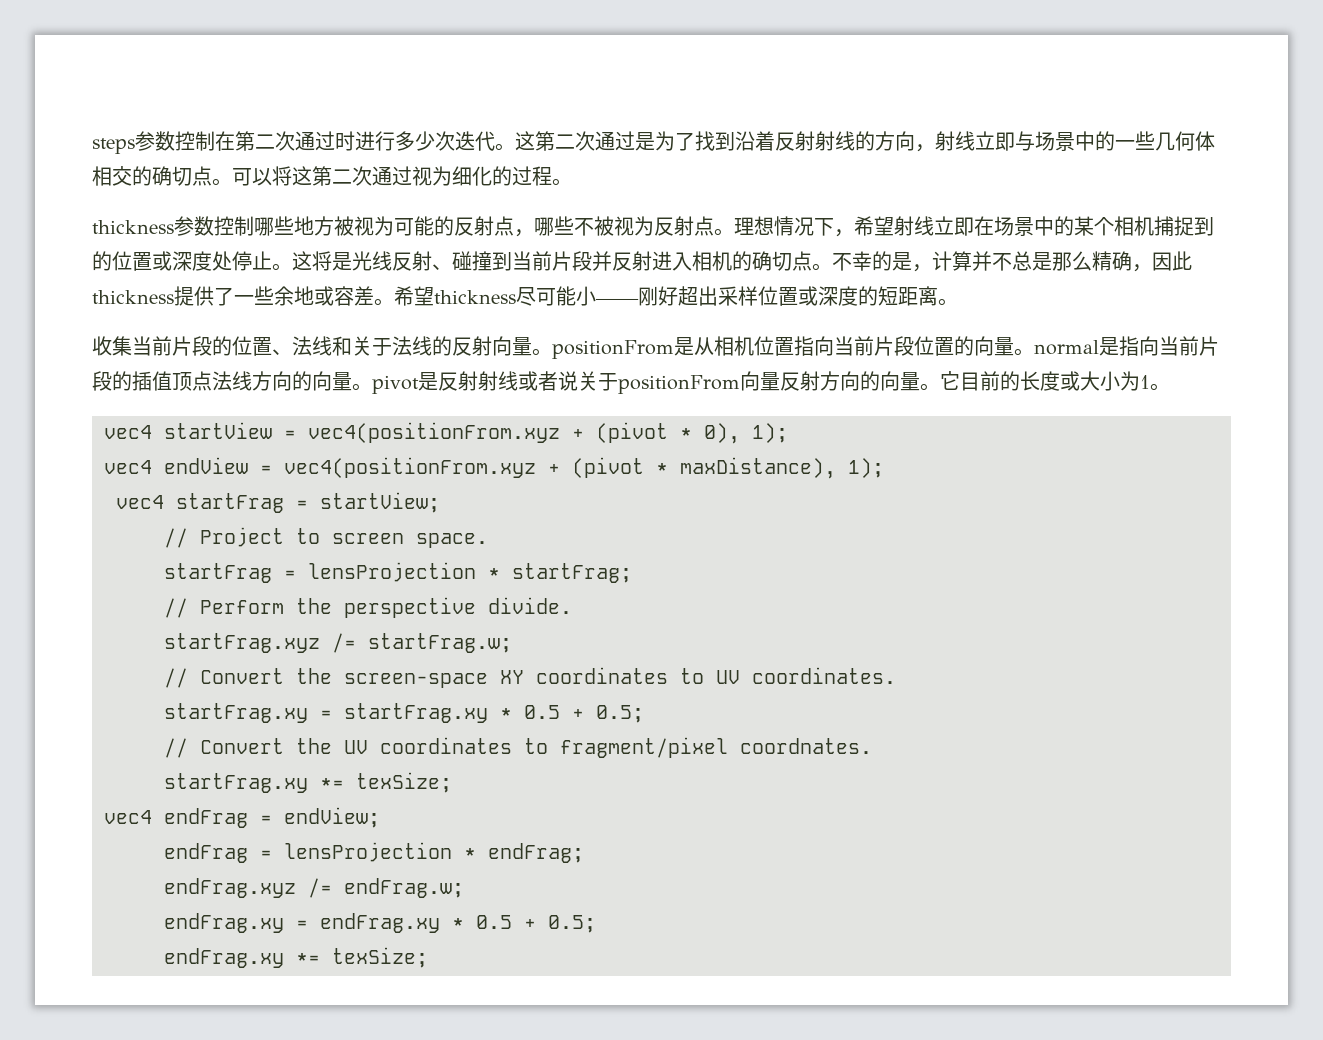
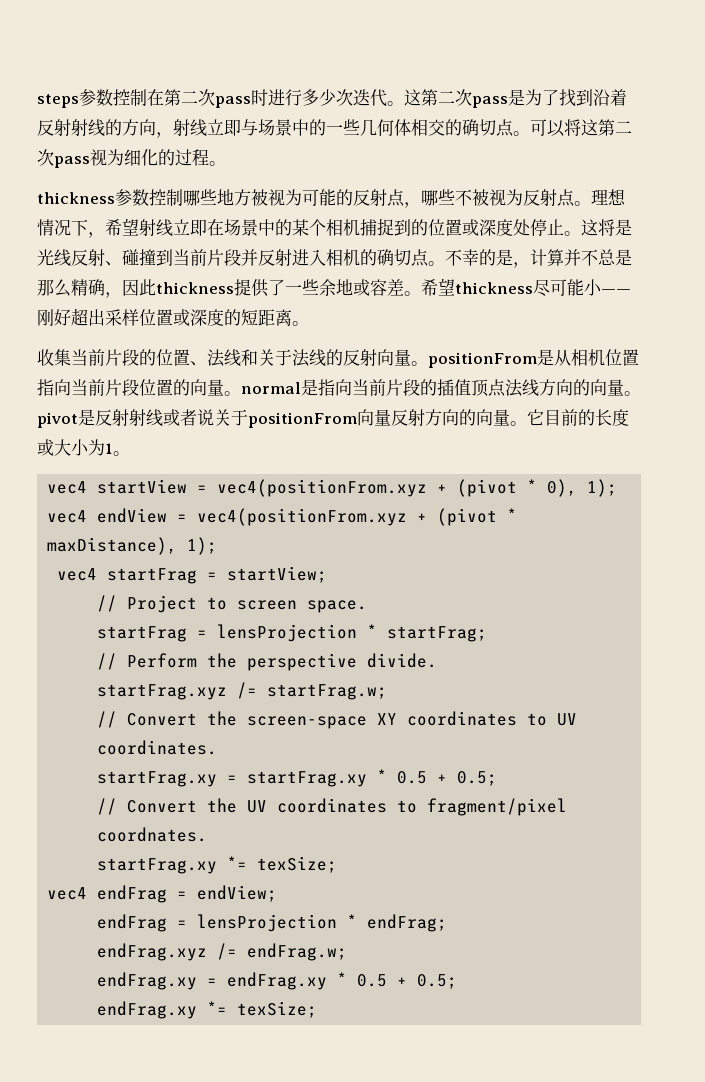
- steps参数控制在第二次通过时进行多少次迭代。
+ steps参数控制在第二次pass时进行多少次迭代。
- 这第二次通过是为了找到沿着反射射线的方向，射线立即与场景中的一些几何体相交的确切点。
+ 这第二次pass是为了找到沿着反射射线的方向，射线立即与场景中的一些几何体相交的确切点。
- 可以将这第二次通过视为细化的过程。
+ 可以将这第二次pass视为细化的过程。

